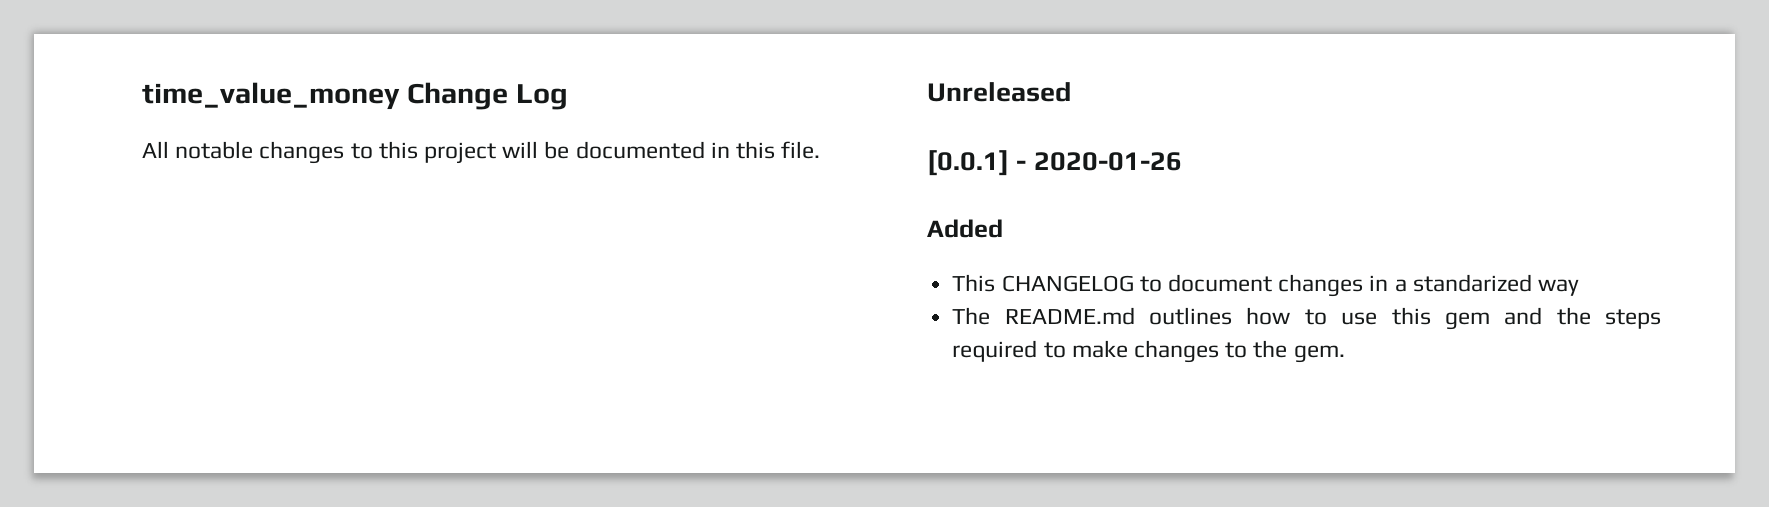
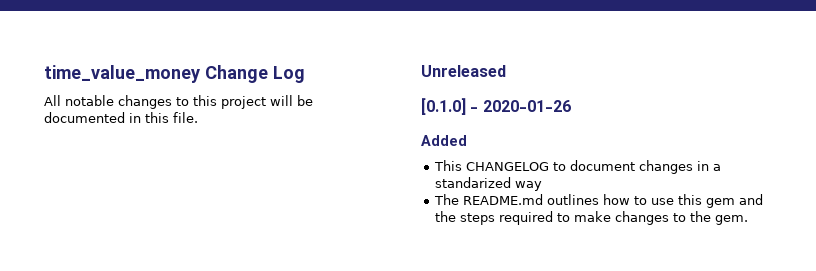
- [0.0.1] - 2020-01-26
+ [0.1.0] - 2020-01-26

